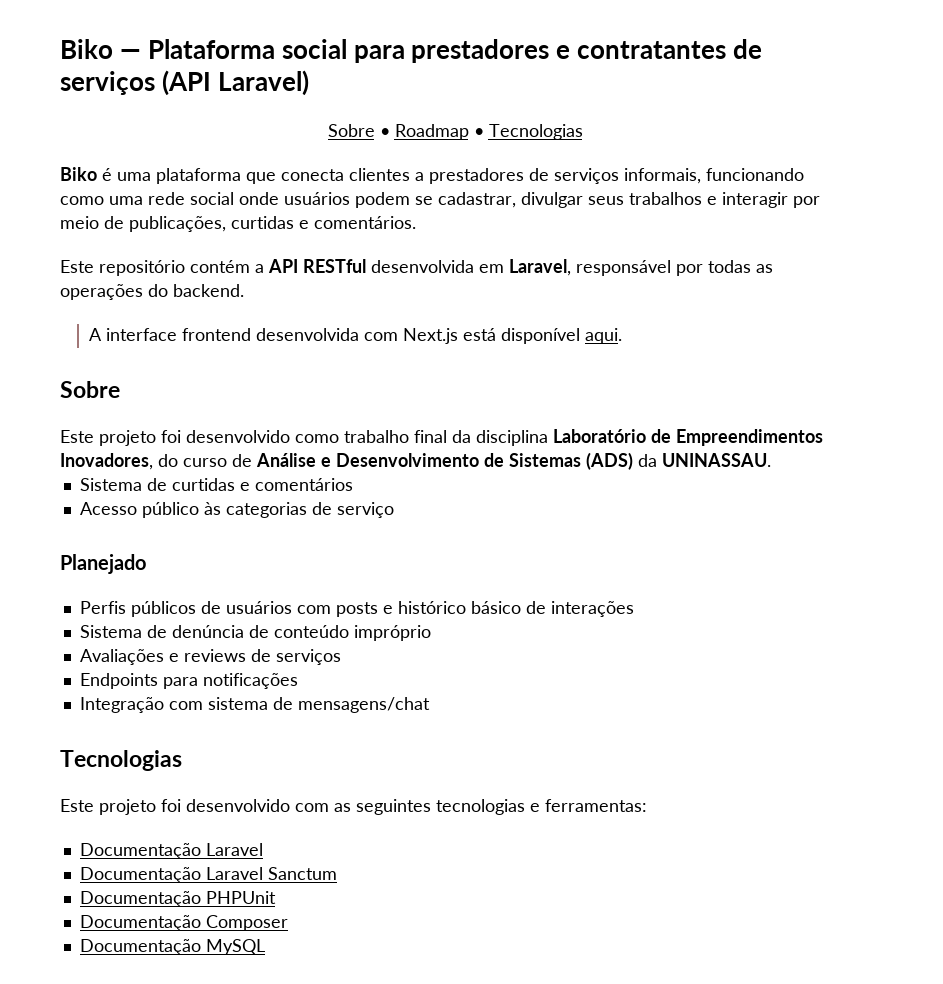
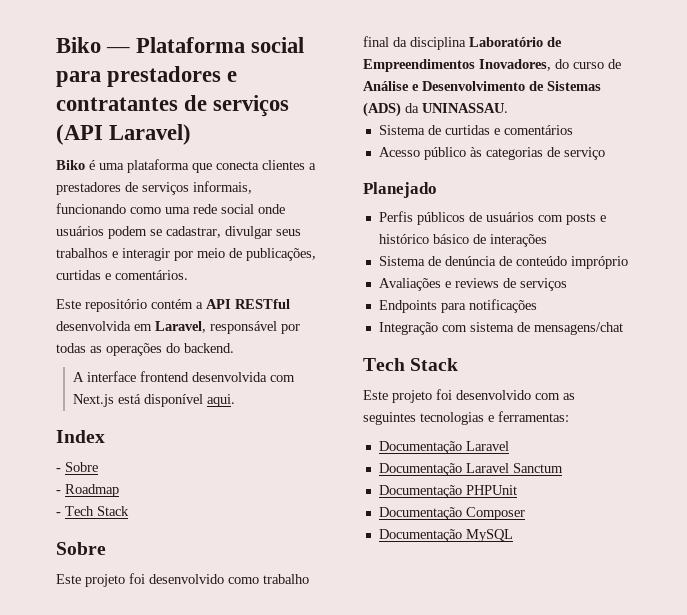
- Sobre • Roadmap • Tecnologias
+ Index
+ - Sobre
+ - Roadmap
+ - Tech Stack
  Integração com sistema de mensagens/chat
- Tecnologias
+ Tech Stack

